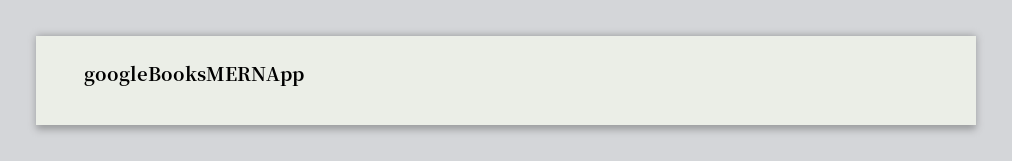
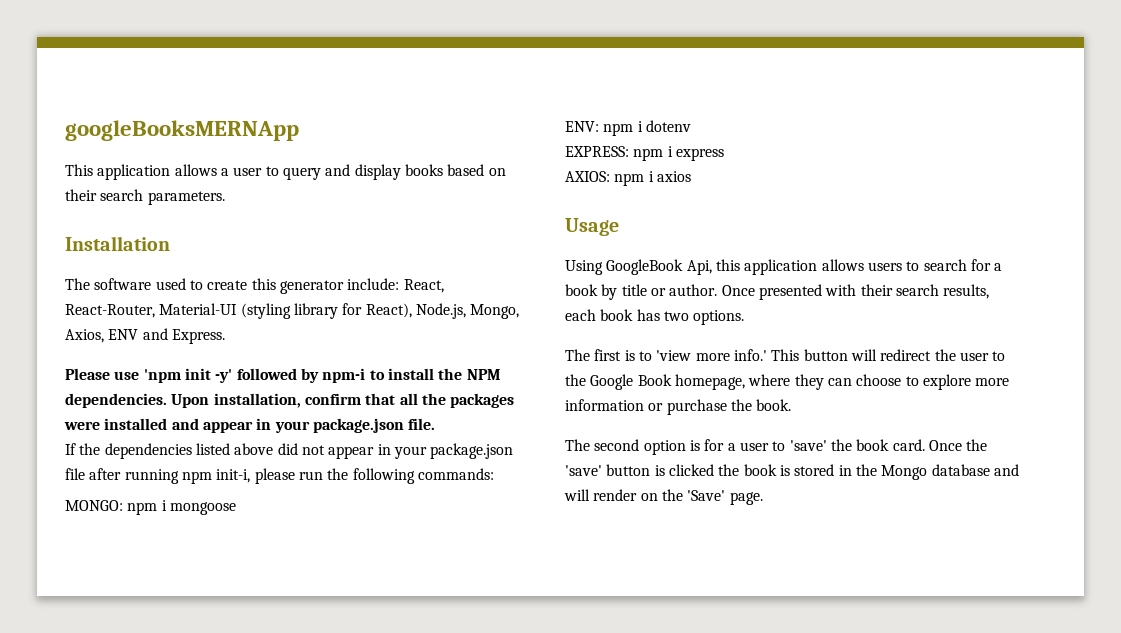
+ This application allows a user to query and display books based on their search parameters.
+ Installation
+ The software used to create this generator include: React, React-Router, Material-UI (styling library for React), Node.js, Mongo, Axios, ENV and Express.
+ Please use 'npm init -y' followed by npm-i to install the NPM dependencies. Upon installation, confirm that all the packages were installed and appear in your package.json file.
+ If the dependencies listed above did not appear in your package.json file after running npm init-i, please run the following commands:
+ MONGO: npm i mongoose
+ ENV: npm i dotenv
+ EXPRESS: npm i express
+ AXIOS: npm i axios
+ Usage
+ Using GoogleBook Api, this application allows users to search for a book by title or author. Once presented with their search results, each book has two options.
+ The first is to 'view more info.' This button will redirect the user to the Google Book homepage, where they can choose to explore more information or purchase the book.
+ The second option is for a user to 'save' the book card. Once the 'save' button is clicked the book is stored in the Mongo database and will render on the 'Save' page.

